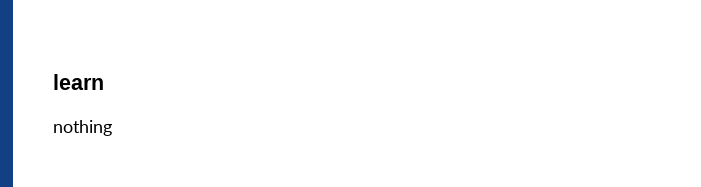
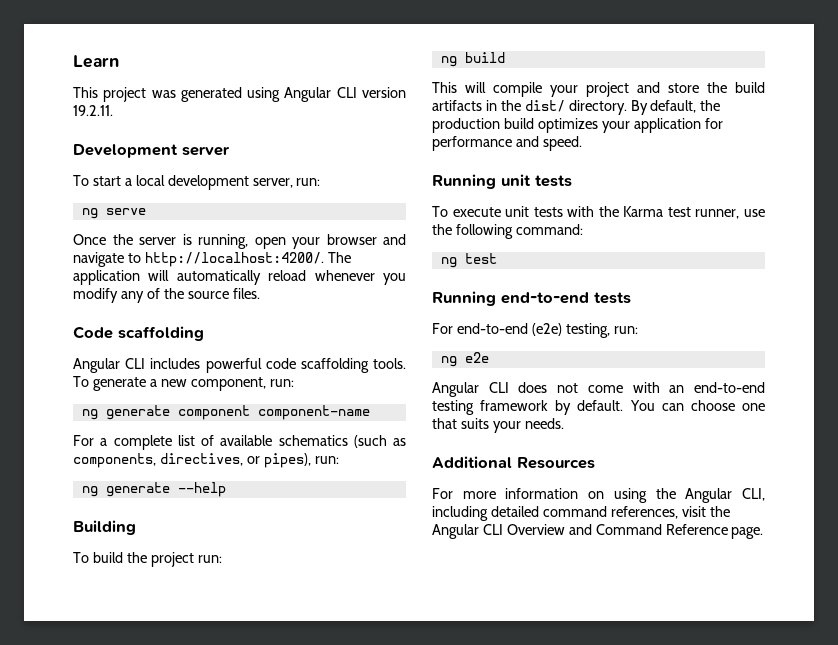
- learn
- nothing
+ Learn
+ This project was generated using Angular CLI version 19.2.11.
+ Development server
+ To start a local development server, run:
+ ng serve
+ Once the server is running, open your browser and navigate to http://localhost:4200/. The application will automatically reload whenever you modify any of the source files.
+ Code scaffolding
+ Angular CLI includes powerful code scaffolding tools. To generate a new component, run:
+ ng generate component component-name
+ For a complete list of available schematics (such as components, directives, or pipes), run:
+ ng generate --help
+ Building
+ To build the project run:
+ ng build
+ This will compile your project and store the build artifacts in the dist/ directory. By default, the production build optimizes your application for performance and speed.
+ Running unit tests
+ To execute unit tests with the Karma test runner, use the following command:
+ ng test
+ Running end-to-end tests
+ For end-to-end (e2e) testing, run:
+ ng e2e
+ Angular CLI does not come with an end-to-end testing framework by default. You can choose one that suits your needs.
+ Additional Resources
+ For more information on using the Angular CLI, including detailed command references, visit the Angular CLI Overview and Command Reference page.

